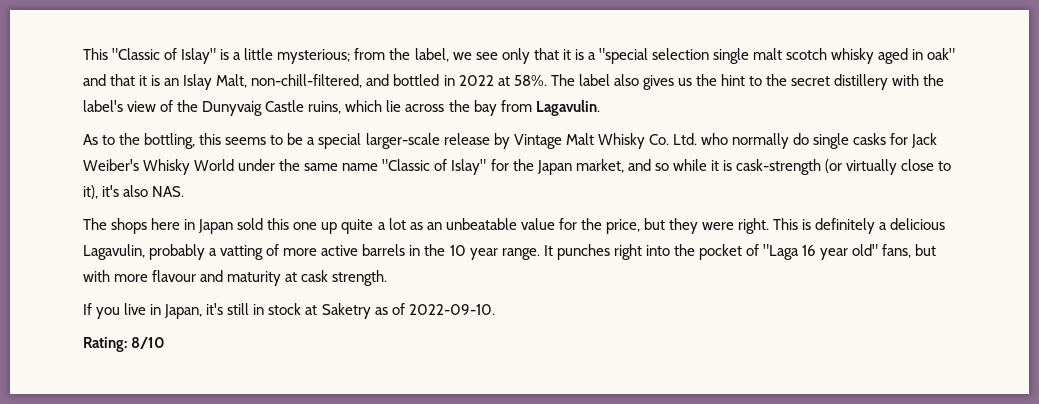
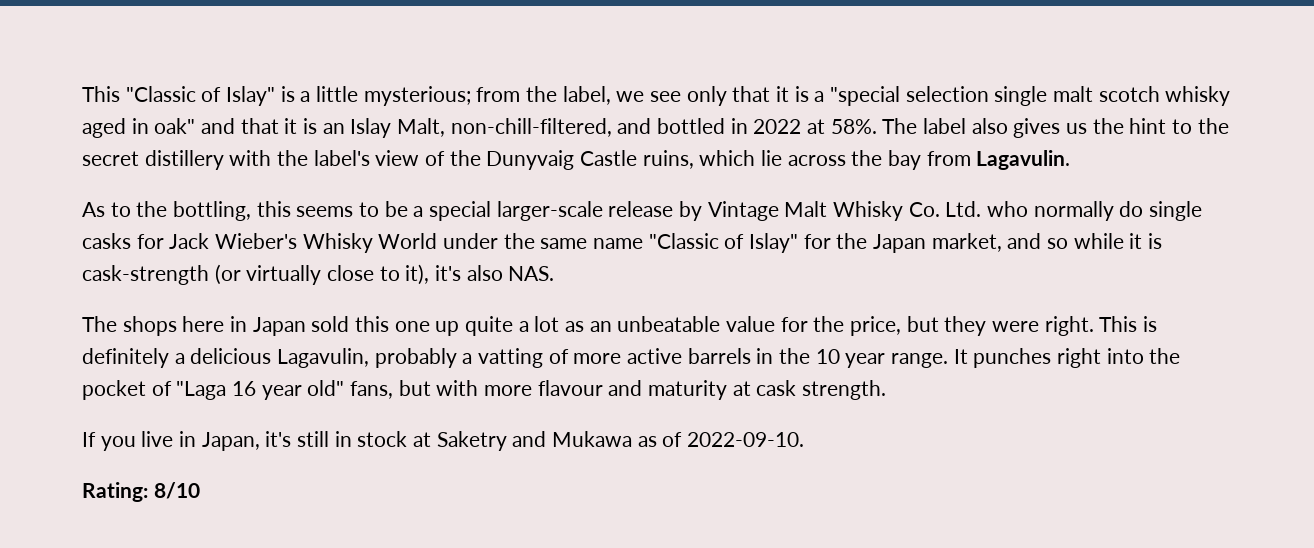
- As to the bottling, this seems to be a special larger-scale release by Vintage Malt Whisky Co. Ltd. who normally do single casks for Jack Weiber's Whisky World under the same name "Classic of Islay" for the Japan market, and so while it is cask-strength (or virtually close to it), it's also NAS.
+ As to the bottling, this seems to be a special larger-scale release by Vintage Malt Whisky Co. Ltd. who normally do single casks for Jack Wieber's Whisky World under the same name "Classic of Islay" for the Japan market, and so while it is cask-strength (or virtually close to it), it's also NAS.
- If you live in Japan, it's still in stock at Saketry as of 2022-09-10.
+ If you live in Japan, it's still in stock at Saketry and Mukawa as of 2022-09-10.

